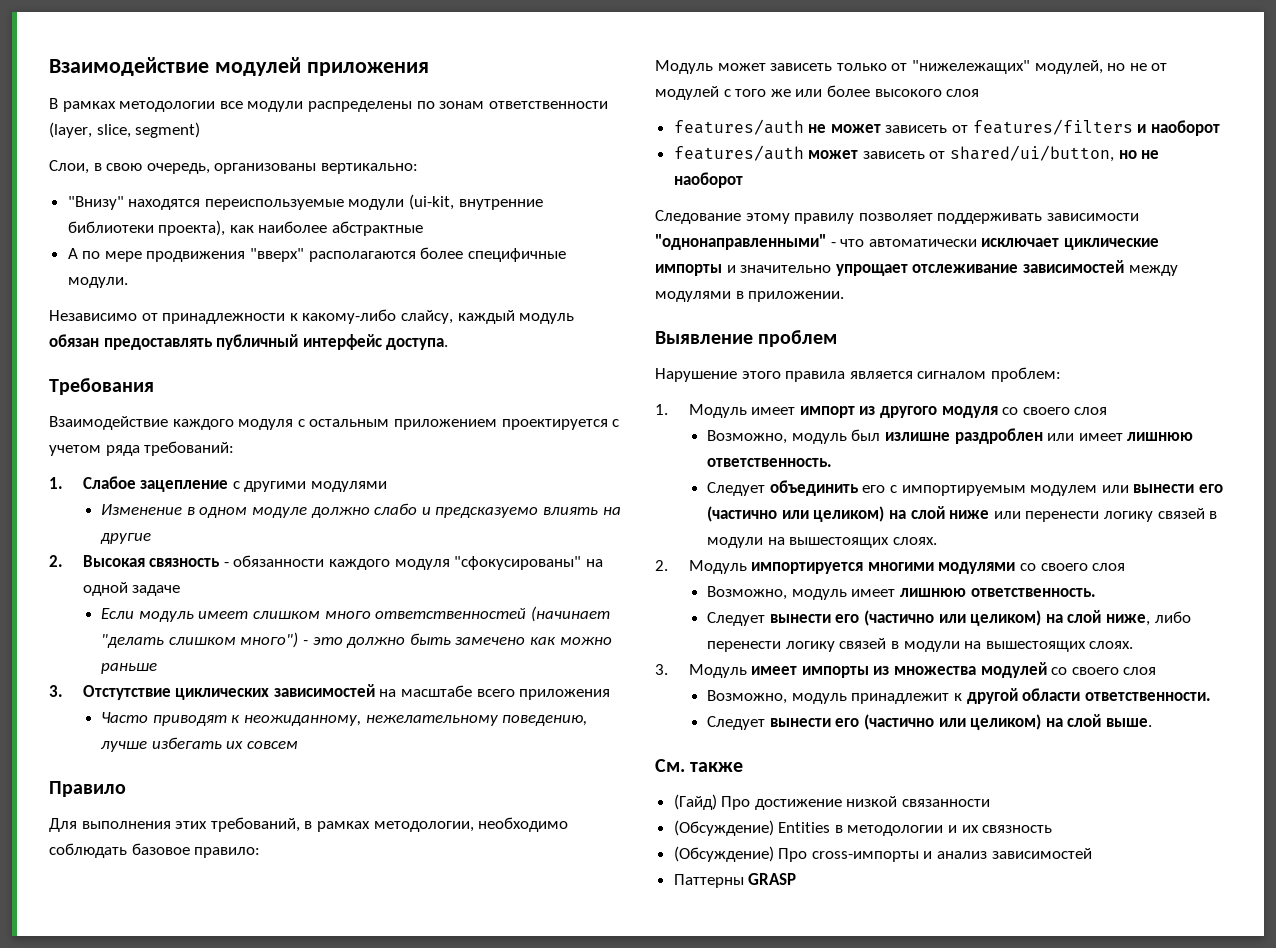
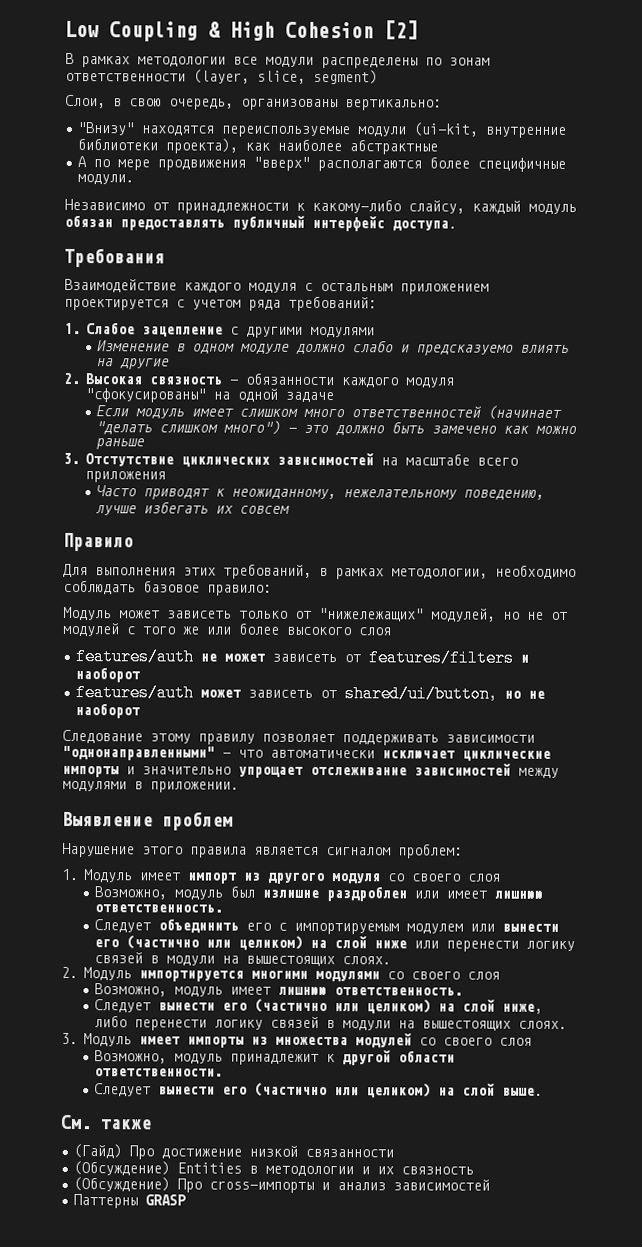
- Взаимодействие модулей приложения
+ Low Coupling & High Cohesion [2]

